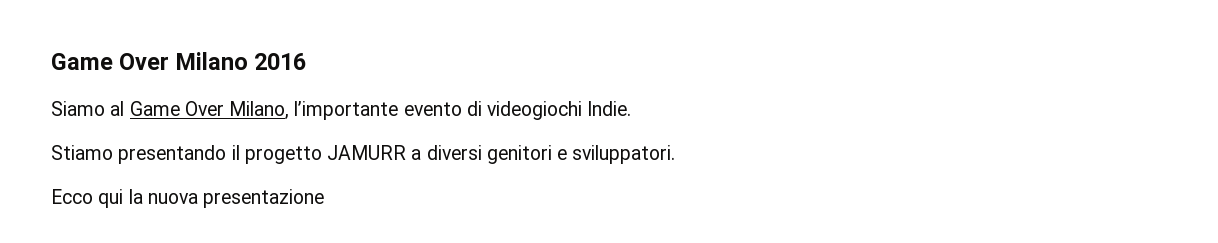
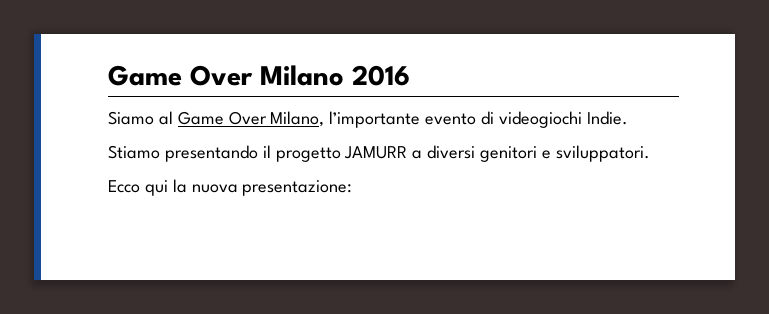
- Ecco qui la nuova presentazione
+ Ecco qui la nuova presentazione:

